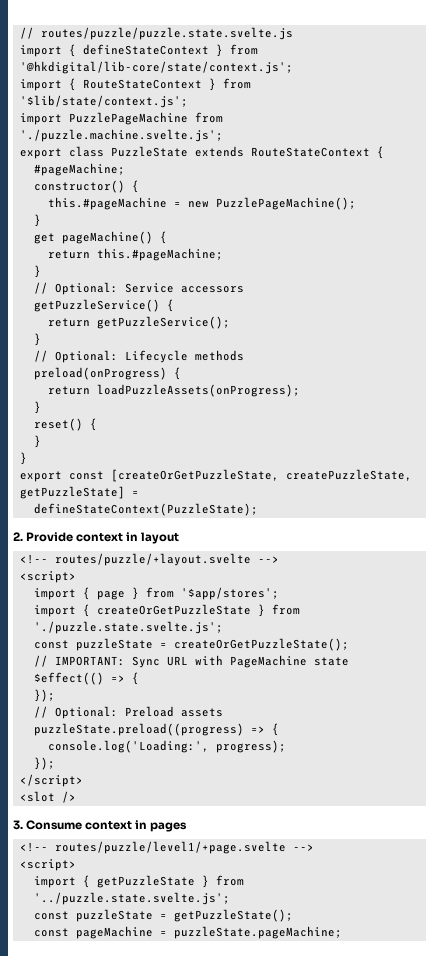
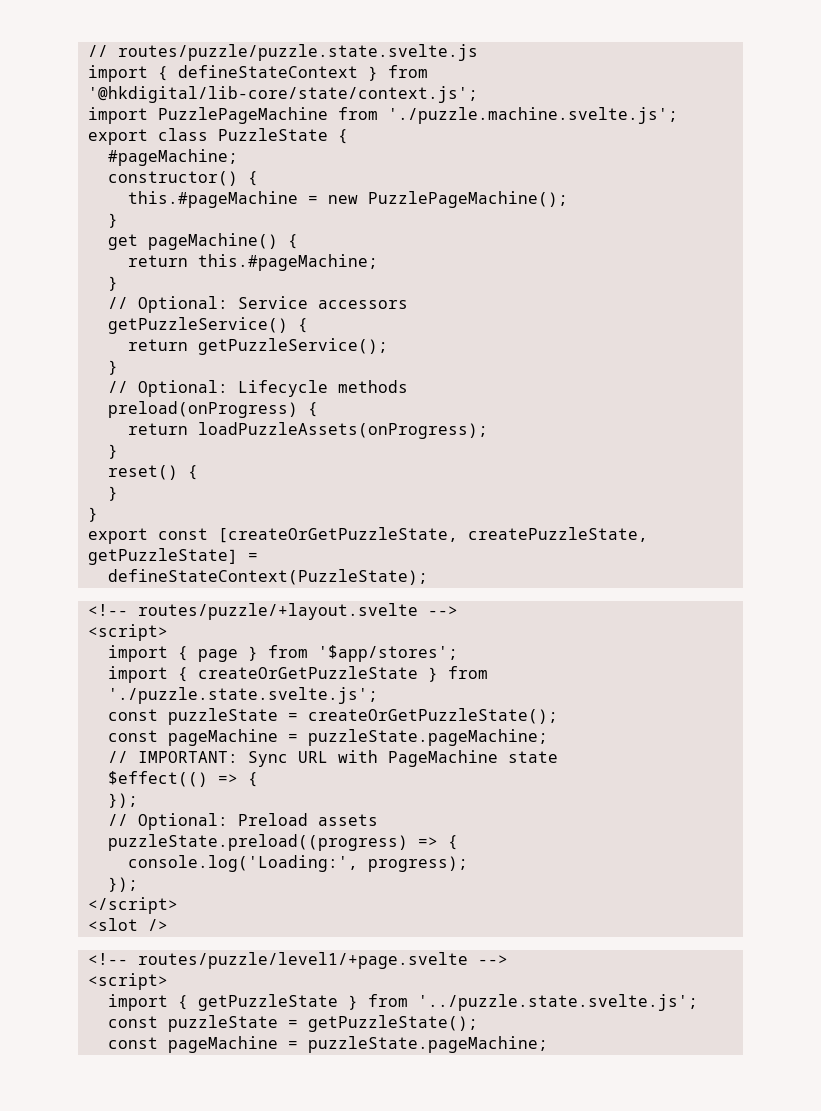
- import { RouteStateContext } from '$lib/state/context.js';
- export class PuzzleState extends RouteStateContext {
+ export class PuzzleState {
- 2. Provide context in layout
  const puzzleState = createOrGetPuzzleState();
+ const pageMachine = puzzleState.pageMachine;
- 3. Consume context in pages

